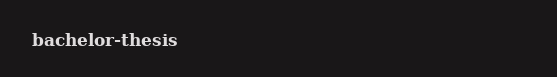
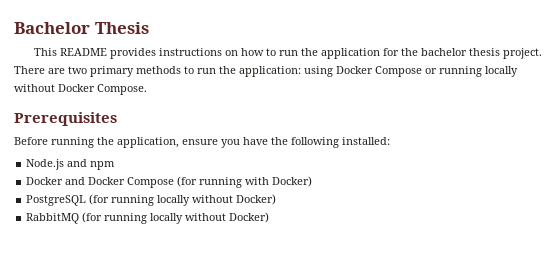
- bachelor-thesis
+ Bachelor Thesis
+ This README provides instructions on how to run the application for the bachelor thesis project. There are two primary methods to run the application: using Docker Compose or running locally without Docker Compose.
+ Prerequisites
+ Before running the application, ensure you have the following installed:
+ Node.js and npm
+ Docker and Docker Compose (for running with Docker)
+ PostgreSQL (for running locally without Docker)
+ RabbitMQ (for running locally without Docker)

